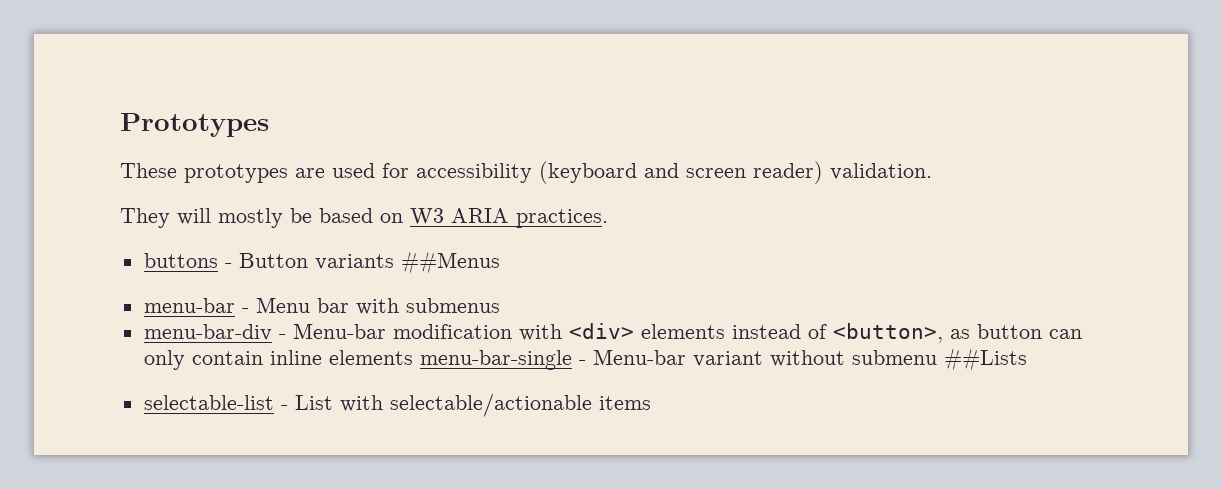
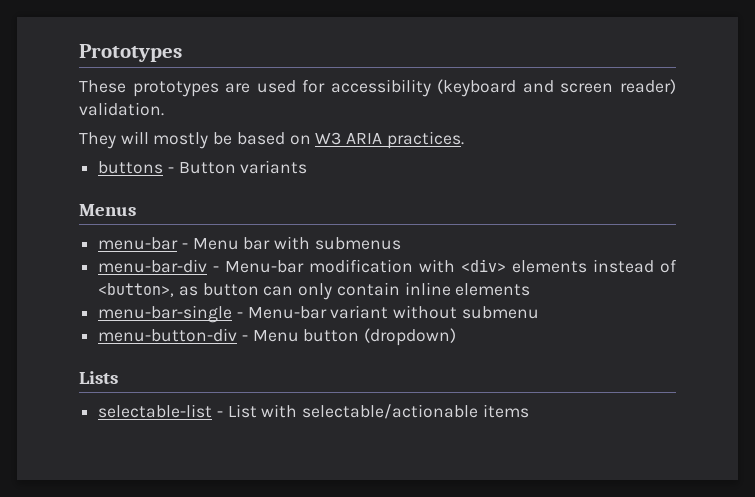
- buttons - Button variants ##Menus
+ buttons - Button variants
+ Menus
- menu-bar-div - Menu-bar modification with <div> elements instead of <button>, as button can only contain inline elements menu-bar-single - Menu-bar variant without submenu ##Lists
+ menu-bar-div - Menu-bar modification with <div> elements instead of <button>, as button can only contain inline elements
+ menu-bar-single - Menu-bar variant without submenu
+ menu-button-div - Menu button (dropdown)
+ Lists

